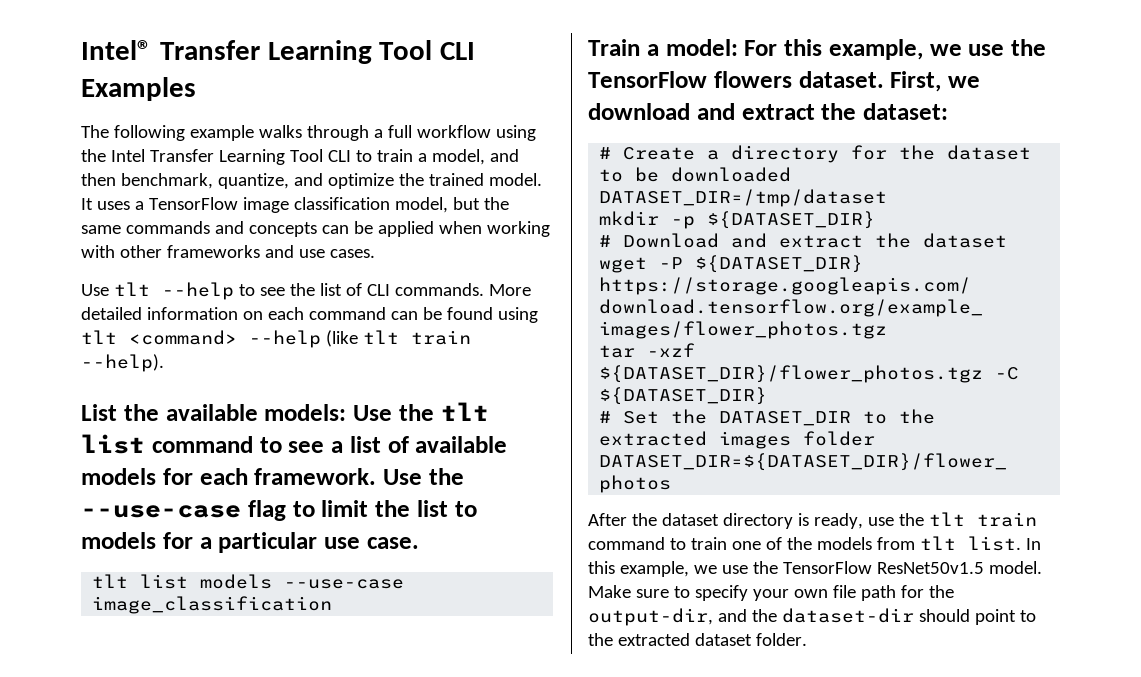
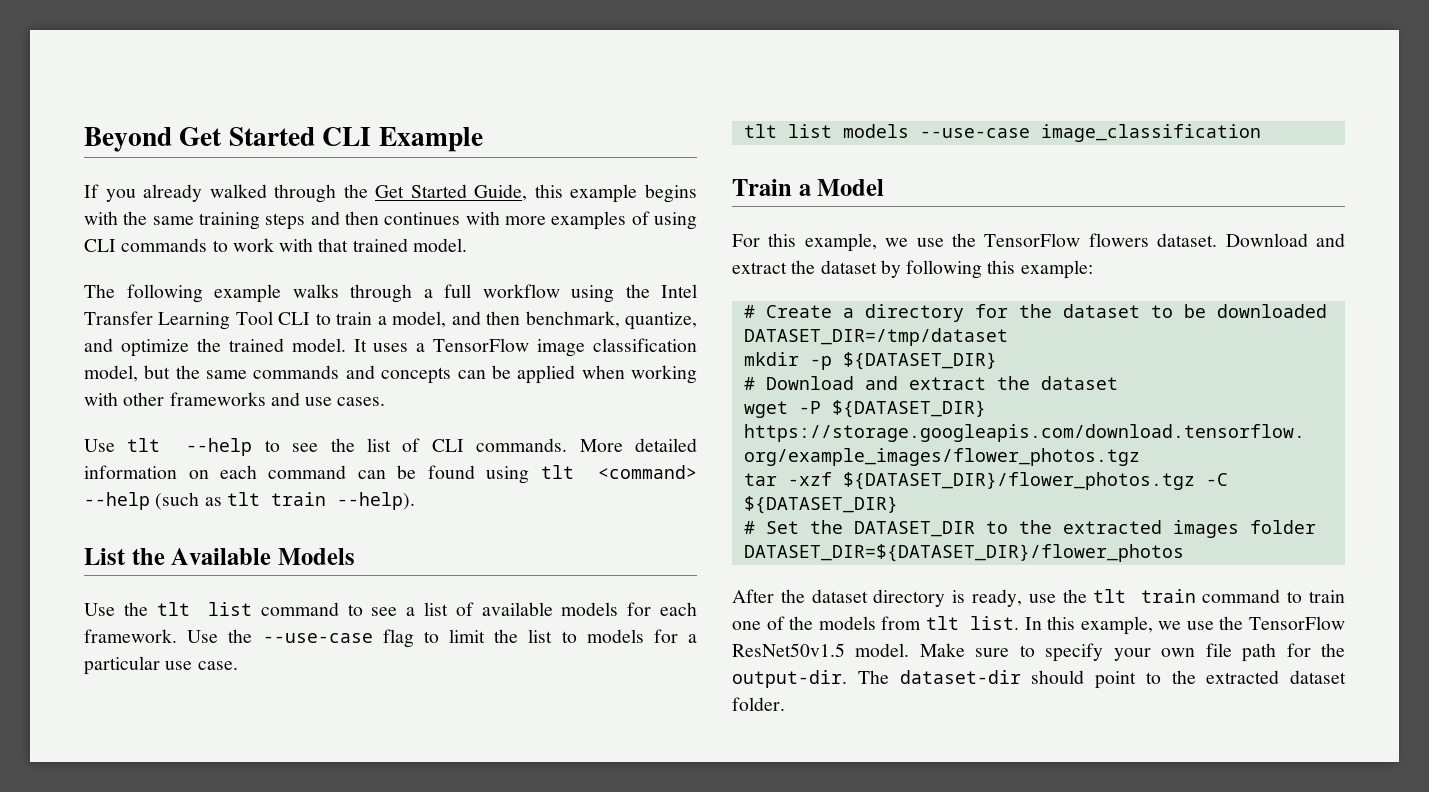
- Intel® Transfer Learning Tool CLI Examples
+ Beyond Get Started CLI Example
+ If you already walked through the Get Started Guide, this example begins with the same training steps and then continues with more examples of using CLI commands to work with that trained model.
- More detailed information on each command can be found using tlt <command> --help (like tlt train --help).
+ More detailed information on each command can be found using tlt <command> --help (such as tlt train --help).
- List the available models: Use the tlt list command to see a list of available models for each framework.
+ List the Available Models
+ Use the tlt list command to see a list of available models for each framework.
- Train a model: For this example, we use the TensorFlow flowers dataset.
+ Train a Model
+ For this example, we use the TensorFlow flowers dataset.
- First, we download and extract the dataset:
+ Download and extract the dataset by following this example:
- Make sure to specify your own file path for the output-dir, and the dataset-dir should point to the extracted dataset folder.
+ Make sure to specify your own file path for the output-dir. The dataset-dir should point to the extracted dataset folder.

